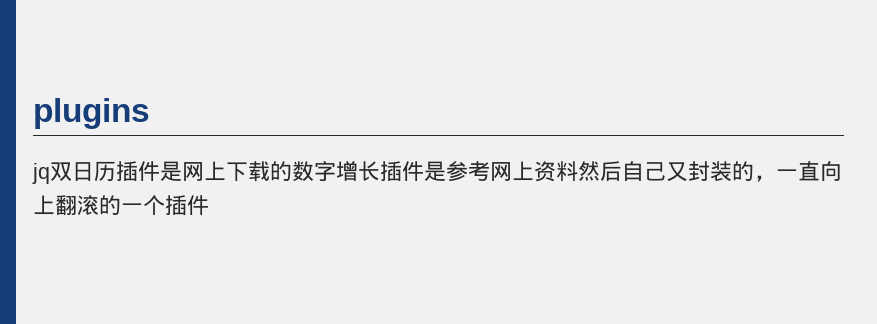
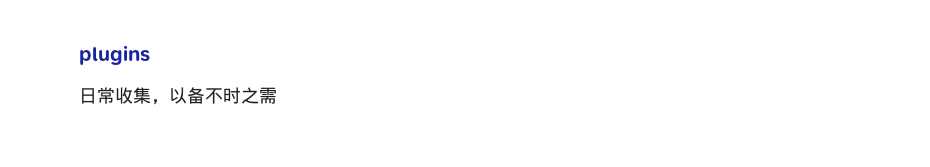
- jq双日历插件是网上下载的数字增长插件是参考网上资料然后自己又封装的，一直向上翻滚的一个插件
+ 日常收集，以备不时之需

